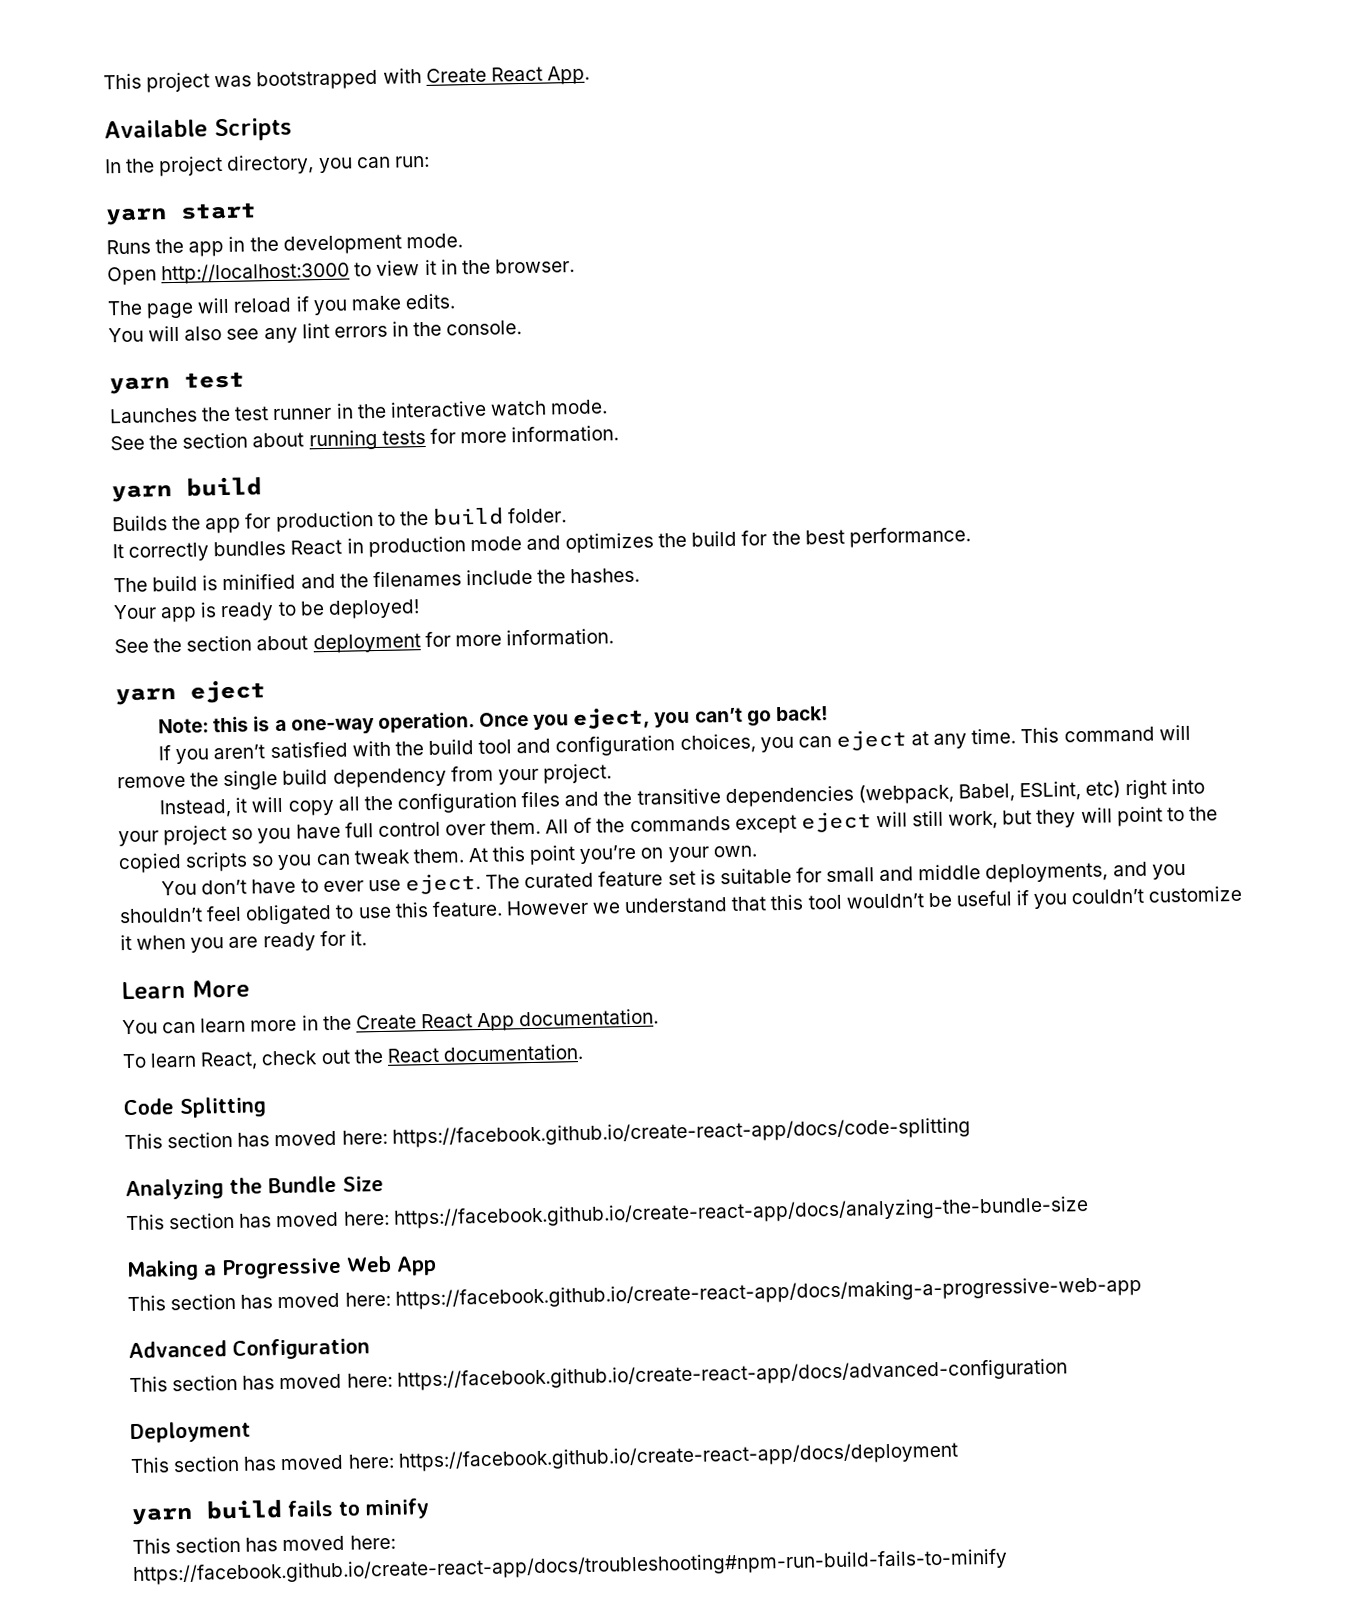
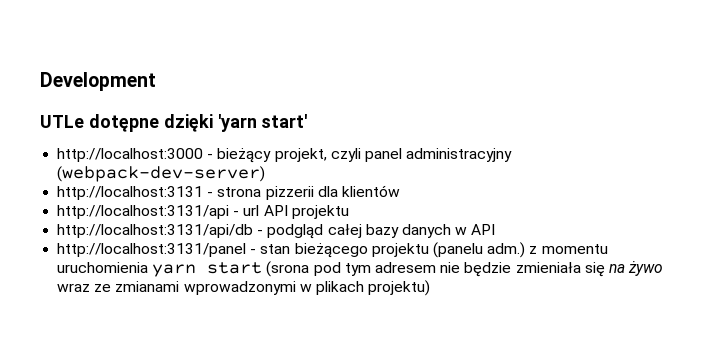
- This project was bootstrapped with Create React App.
- Available Scripts
- In the project directory, you can run:
- yarn start
- Runs the app in the development mode.
- Open http://localhost:3000 to view it in the browser.
- The page will reload if you make edits.
- You will also see any lint errors in the console.
- yarn test
- Launches the test runner in the interactive watch mode.
- See the section about running tests for more information.
- yarn build
- Builds the app for production to the build folder.
- It correctly bundles React in production mode and optimizes the build for the best performance.
- The build is minified and the filenames include the hashes.
- Your app is ready to be deployed!
- See the section about deployment for more information.
- yarn eject
- Note: this is a one-way operation. Once you eject, you can’t go back!
- If you aren’t satisfied with the build tool and configuration choices, you can eject at any time. This command will remove the single build dependency from your project.
- Instead, it will copy all the configuration files and the transitive dependencies (webpack, Babel, ESLint, etc) right into your project so you have full control over them. All of the commands except eject will still work, but they will point to the copied scripts so you can tweak them. At this point you’re on your own.
- You don’t have to ever use eject. The curated feature set is suitable for small and middle deployments, and you shouldn’t feel obligated to use this feature. However we understand that this tool wouldn’t be useful if you couldn’t customize it when you are ready for it.
- Learn More
- You can learn more in the Create React App documentation.
- To learn React, check out the React documentation.
- Code Splitting
- This section has moved here: https://facebook.github.io/create-react-app/docs/code-splitting
- Analyzing the Bundle Size
- This section has moved here: https://facebook.github.io/create-react-app/docs/analyzing-the-bundle-size
- Making a Progressive Web App
- This section has moved here: https://facebook.github.io/create-react-app/docs/making-a-progressive-web-app
- Advanced Configuration
- This section has moved here: https://facebook.github.io/create-react-app/docs/advanced-configuration
- Deployment
- This section has moved here: https://facebook.github.io/create-react-app/docs/deployment
- yarn build fails to minify
- This section has moved here: https://facebook.github.io/create-react-app/docs/troubleshooting#npm-run-build-fails-to-minify
+ Development
+ UTLe dotępne dzięki 'yarn start'
+ http://localhost:3000 - bieżący projekt, czyli panel administracyjny (webpack-dev-server)
+ http://localhost:3131 - strona pizzerii dla klientów
+ http://localhost:3131/api - url API projektu
+ http://localhost:3131/api/db - podgląd całej bazy danych w API
+ http://localhost:3131/panel - stan bieżącego projektu (panelu adm.) z momentu uruchomienia yarn start (srona pod tym adresem nie będzie zmieniała się na żywo wraz ze zmianami wprowadzonymi w plikach projektu)

